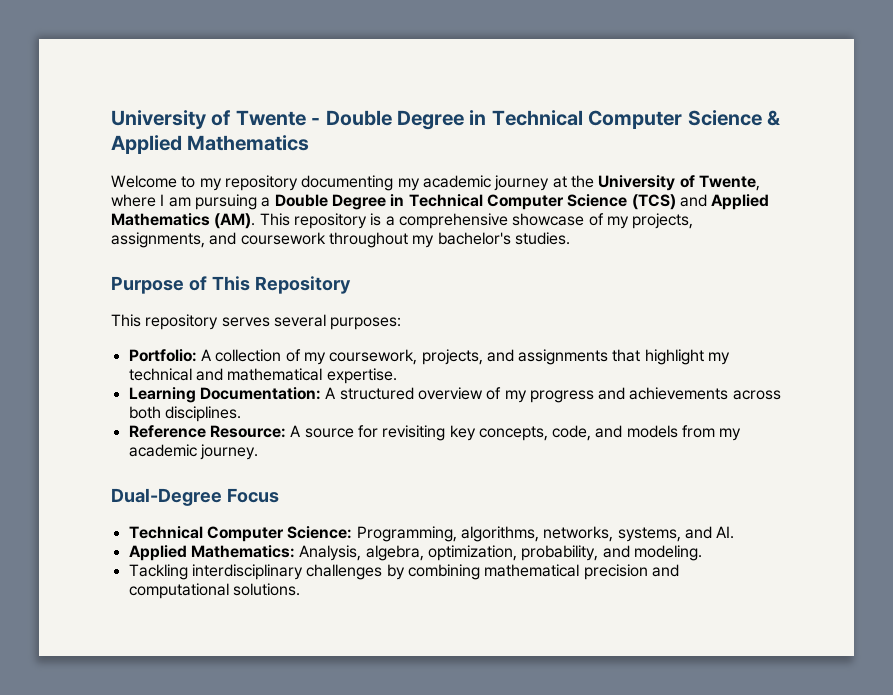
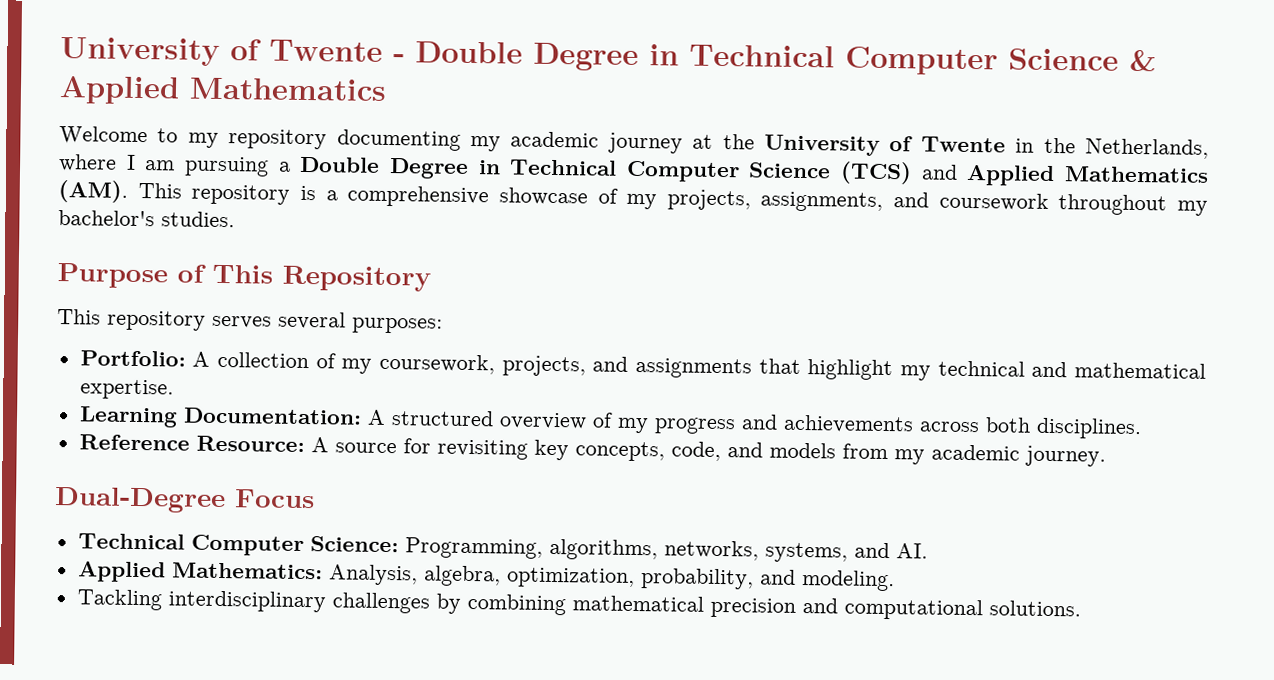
- Welcome to my repository documenting my academic journey at the University of Twente, where I am pursuing a Double Degree in Technical Computer Science (TCS) and Applied Mathematics (AM). This repository is a comprehensive showcase of my projects, assignments, and coursework throughout my bachelor's studies.
+ Welcome to my repository documenting my academic journey at the University of Twente in the Netherlands, where I am pursuing a Double Degree in Technical Computer Science (TCS) and Applied Mathematics (AM). This repository is a comprehensive showcase of my projects, assignments, and coursework throughout my bachelor's studies.

